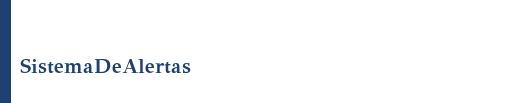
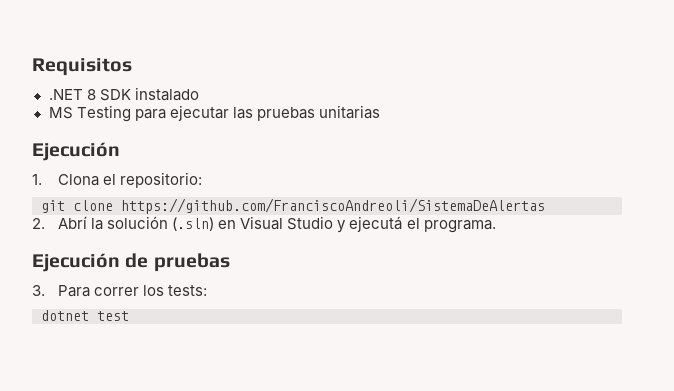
- SistemaDeAlertas
+ Requisitos
+ .NET 8 SDK instalado
+ MS Testing para ejecutar las pruebas unitarias
+ Ejecución
+ 1. Clona el repositorio:
+ git clone https://github.com/FranciscoAndreoli/SistemaDeAlertas
+ 2. Abrí la solución (.sln) en Visual Studio y ejecutá el programa.
+ Ejecución de pruebas
+ 3. Para correr los tests:
+ dotnet test

